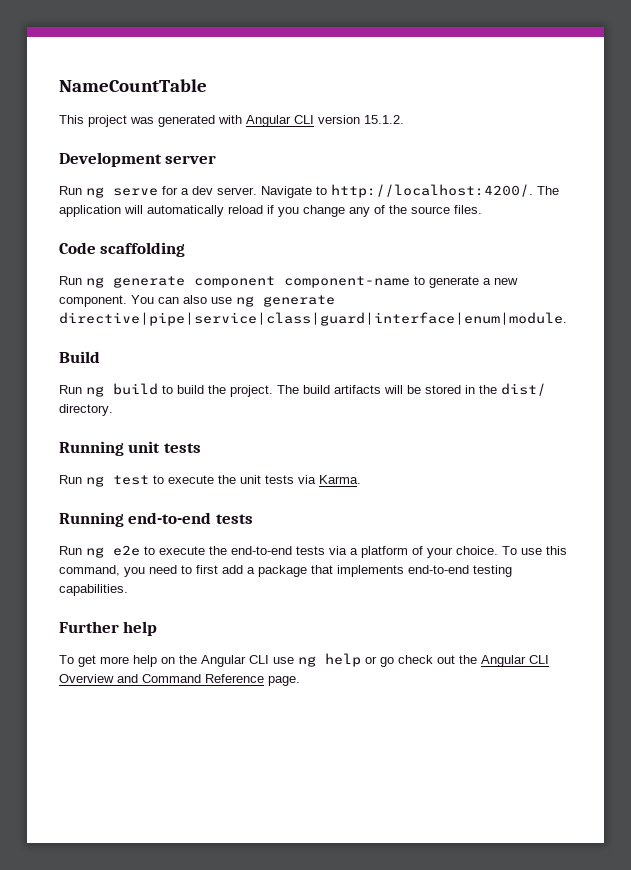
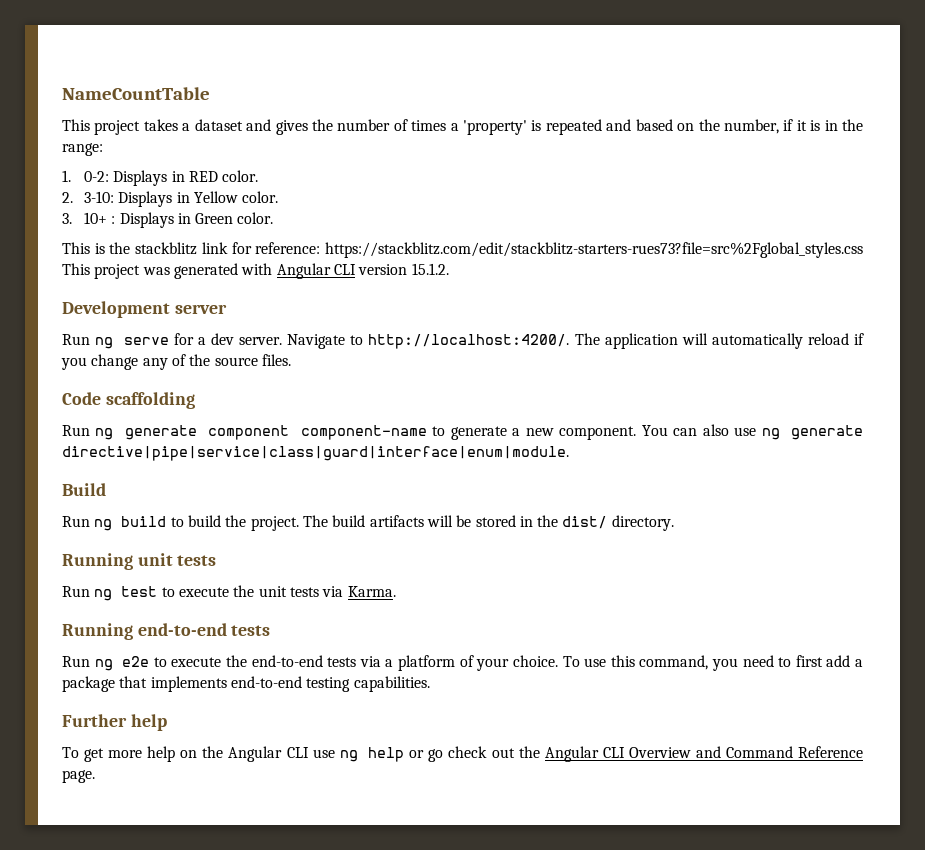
- This project was generated with Angular CLI version 15.1.2.
+ This project takes a dataset and gives the number of times a 'property' is repeated and based on the number, if it is in the range:
+ 1. 0-2: Displays in RED color.
+ 2. 3-10: Displays in Yellow color.
+ 3. 10+ : Displays in Green color.
+ This is the stackblitz link for reference: https://stackblitz.com/edit/stackblitz-starters-rues73?file=src%2Fglobal_styles.css This project was generated with Angular CLI version 15.1.2.

